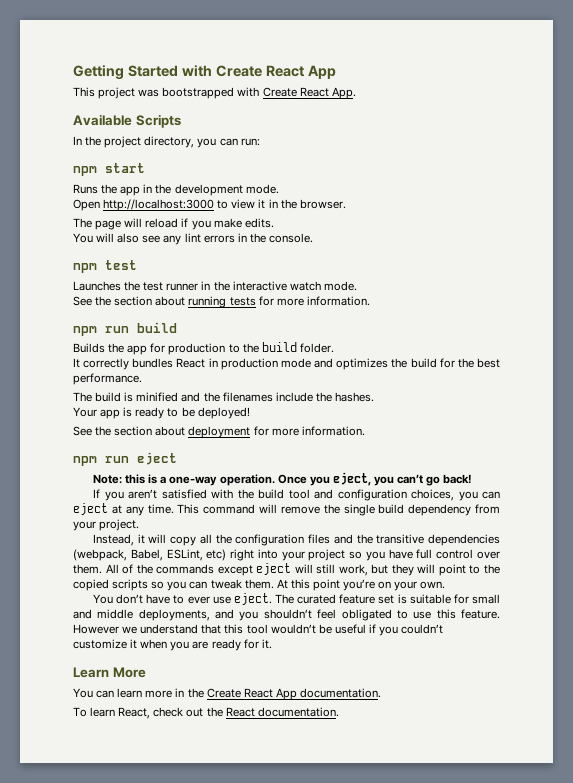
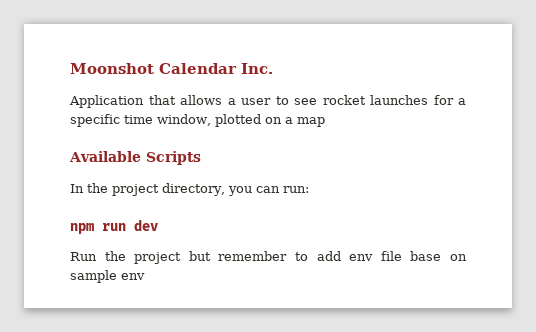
- Getting Started with Create React App
- This project was bootstrapped with Create React App.
+ Moonshot Calendar Inc.
+ Application that allows a user to see rocket launches for a specific time window, plotted on a map
- npm start
- Runs the app in the development mode.
- Open http://localhost:3000 to view it in the browser.
- The page will reload if you make edits.
- You will also see any lint errors in the console.
- npm test
- Launches the test runner in the interactive watch mode.
- See the section about running tests for more information.
- npm run build
- Builds the app for production to the build folder.
- It correctly bundles React in production mode and optimizes the build for the best performance.
- The build is minified and the filenames include the hashes.
- Your app is ready to be deployed!
- See the section about deployment for more information.
- npm run eject
- Note: this is a one-way operation. Once you eject, you can’t go back!
- If you aren’t satisfied with the build tool and configuration choices, you can eject at any time. This command will remove the single build dependency from your project.
- Instead, it will copy all the configuration files and the transitive dependencies (webpack, Babel, ESLint, etc) right into your project so you have full control over them. All of the commands except eject will still work, but they will point to the copied scripts so you can tweak them. At this point you’re on your own.
- You don’t have to ever use eject. The curated feature set is suitable for small and middle deployments, and you shouldn’t feel obligated to use this feature. However we understand that this tool wouldn’t be useful if you couldn’t customize it when you are ready for it.
- Learn More
- You can learn more in the Create React App documentation.
- To learn React, check out the React documentation.
+ npm run dev
+ Run the project but remember to add env file base on sample env

